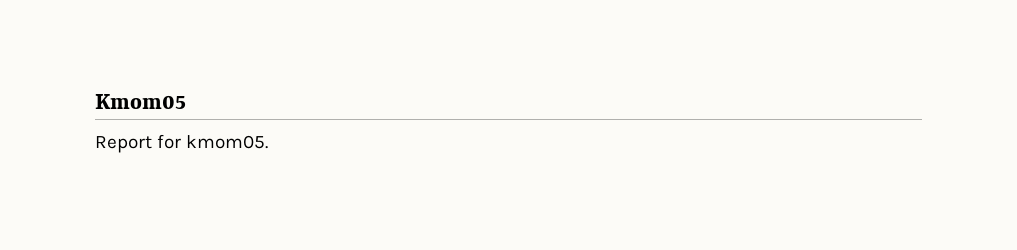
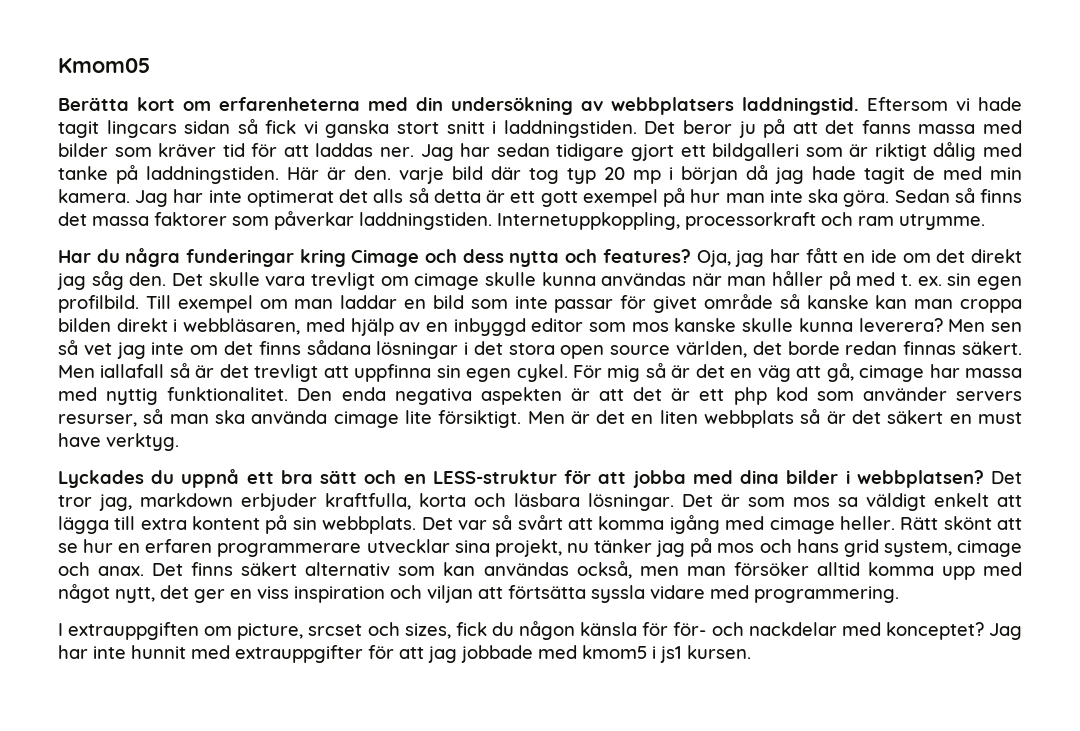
- Report for kmom05.
+ Berätta kort om erfarenheterna med din undersökning av webbplatsers laddningstid. Eftersom vi hade tagit lingcars sidan så fick vi ganska stort snitt i laddningstiden. Det beror ju på att det fanns massa med bilder som kräver tid för att laddas ner. Jag har sedan tidigare gjort ett bildgalleri som är riktigt dålig med tanke på laddningstiden. Här är den. varje bild där tog typ 20 mp i början då jag hade tagit de med min kamera. Jag har inte optimerat det alls så detta är ett gott exempel på hur man inte ska göra. Sedan så finns det massa faktorer som påverkar laddningstiden. Internetuppkoppling, processorkraft och ram utrymme.
+ Har du några funderingar kring Cimage och dess nytta och features? Oja, jag har fått en ide om det direkt jag såg den. Det skulle vara trevligt om cimage skulle kunna användas när man håller på med t. ex. sin egen profilbild. Till exempel om man laddar en bild som inte passar för givet område så kanske kan man croppa bilden direkt i webbläsaren, med hjälp av en inbyggd editor som mos kanske skulle kunna leverera? Men sen så vet jag inte om det finns sådana lösningar i det stora open source världen, det borde redan finnas säkert. Men iallafall så är det trevligt att uppfinna sin egen cykel. För mig så är det en väg att gå, cimage har massa med nyttig funktionalitet. Den enda negativa aspekten är att det är ett php kod som använder servers resurser, så man ska använda cimage lite försiktigt. Men är det en liten webbplats så är det säkert en must have verktyg.
+ Lyckades du uppnå ett bra sätt och en LESS-struktur för att jobba med dina bilder i webbplatsen? Det tror jag, markdown erbjuder kraftfulla, korta och läsbara lösningar. Det är som mos sa väldigt enkelt att lägga till extra kontent på sin webbplats. Det var så svårt att komma igång med cimage heller. Rätt skönt att se hur en erfaren programmerare utvecklar sina projekt, nu tänker jag på mos och hans grid system, cimage och anax. Det finns säkert alternativ som kan användas också, men man försöker alltid komma upp med något nytt, det ger en viss inspiration och viljan att förtsätta syssla vidare med programmering.
+ I extrauppgiften om picture, srcset och sizes, fick du någon känsla för för- och nackdelar med konceptet? Jag har inte hunnit med extrauppgifter för att jag jobbade med kmom5 i js1 kursen.

